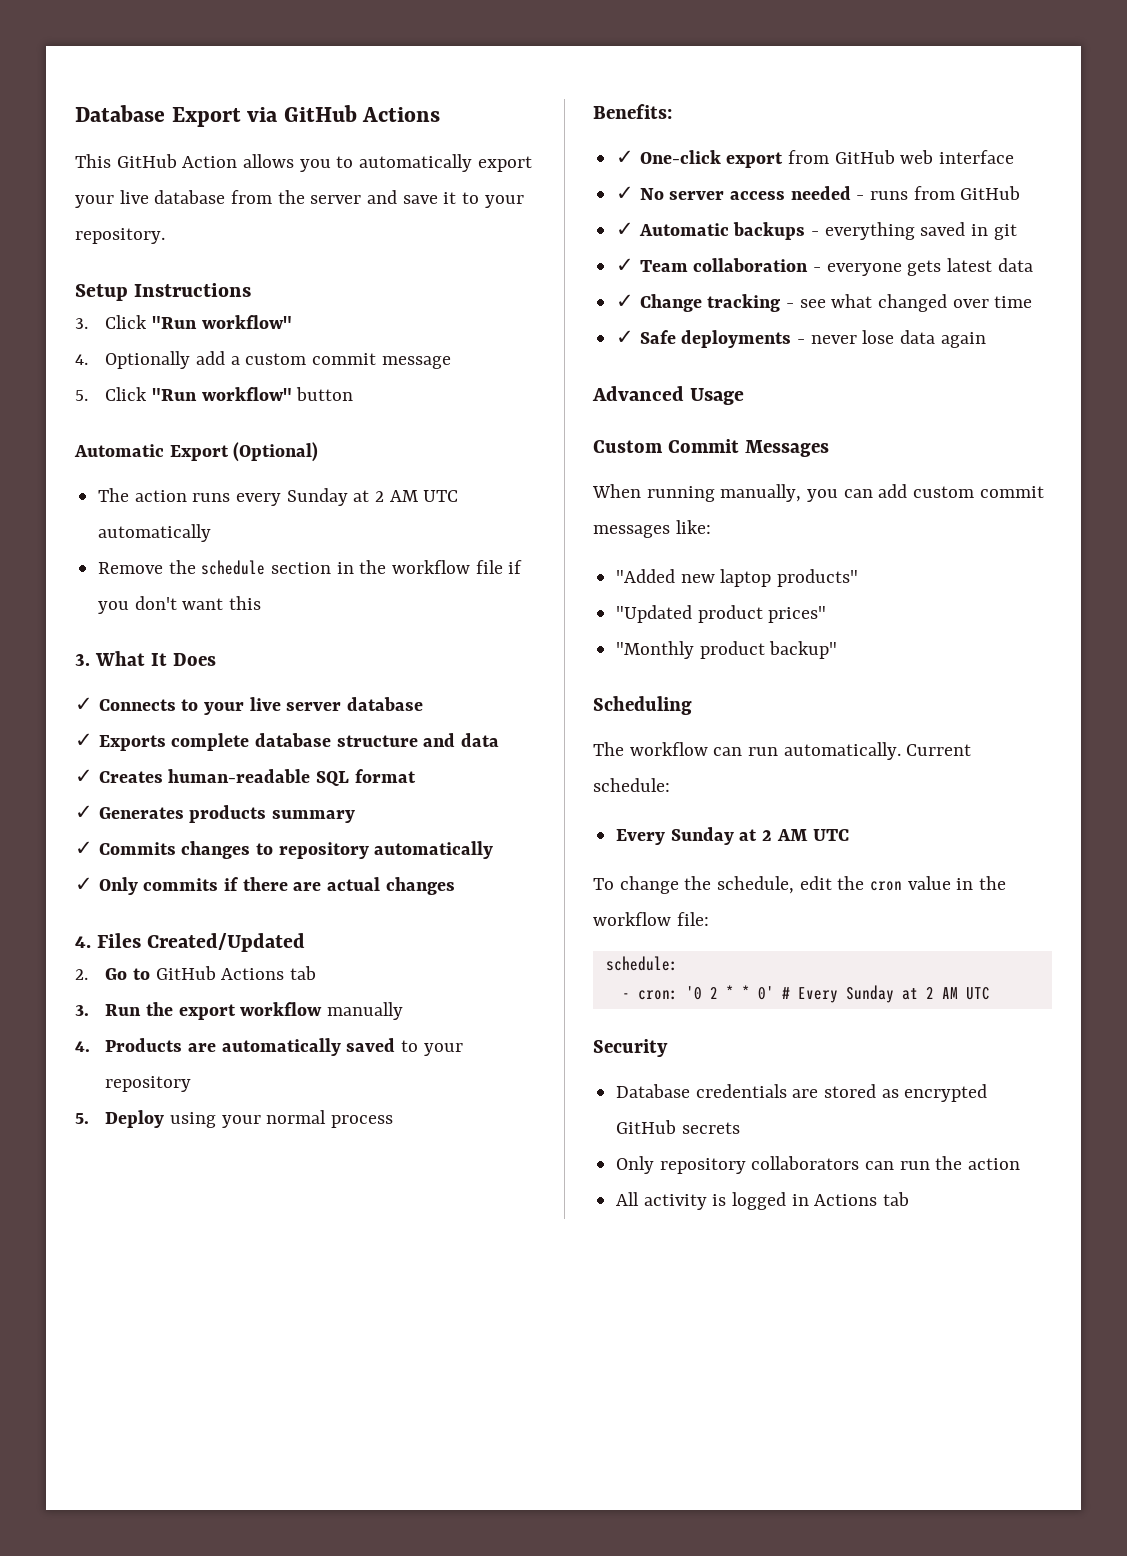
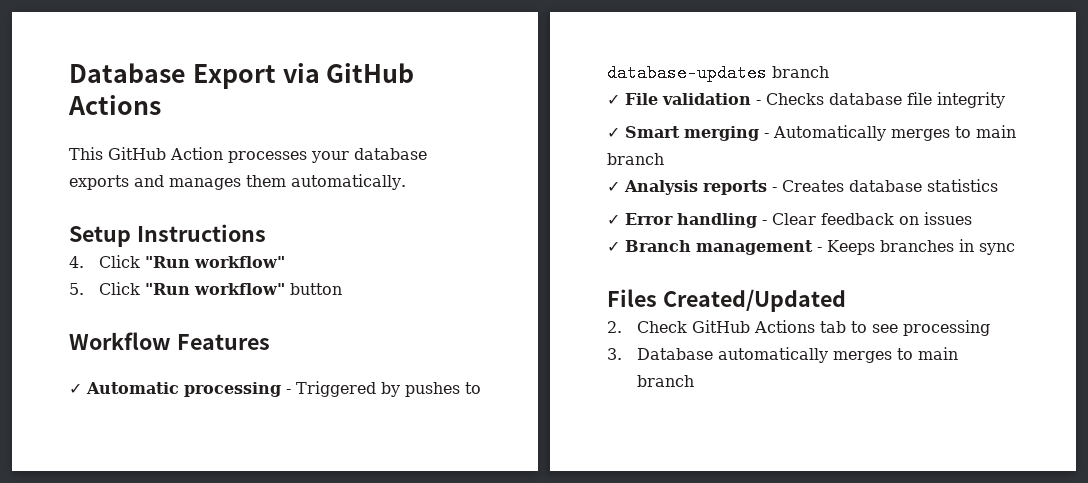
- This GitHub Action allows you to automatically export your live database from the server and save it to your repository.
+ This GitHub Action processes your database exports and manages them automatically.
- 3. Click "Run workflow"
+ 4. Click "Run workflow"
- 4. Optionally add a custom commit message
  5. Click "Run workflow" button
- Automatic Export (Optional)
- The action runs every Sunday at 2 AM UTC automatically
- Remove the schedule section in the workflow file if you don't want this
- 3. What It Does
- ✓ Connects to your live server database
- ✓ Exports complete database structure and data
- ✓ Creates human-readable SQL format
- ✓ Generates products summary
- ✓ Commits changes to repository automatically
- ✓ Only commits if there are actual changes
- 4. Files Created/Updated
+ Workflow Features
+ ✓ Automatic processing - Triggered by pushes to database-updates branch
+ ✓ File validation - Checks database file integrity
+ ✓ Smart merging - Automatically merges to main branch
+ ✓ Analysis reports - Creates database statistics
+ ✓ Error handling - Clear feedback on issues
+ ✓ Branch management - Keeps branches in sync
+ Files Created/Updated
- 2. Go to GitHub Actions tab
- 3. Run the export workflow manually
- 4. Products are automatically saved to your repository
- 5. Deploy using your normal process
- Benefits:
- ✓ One-click export from GitHub web interface
- ✓ No server access needed - runs from GitHub
- ✓ Automatic backups - everything saved in git
- ✓ Team collaboration - everyone gets latest data
- ✓ Change tracking - see what changed over time
- ✓ Safe deployments - never lose data again
- Advanced Usage
- Custom Commit Messages
- When running manually, you can add custom commit messages like:
- "Added new laptop products"
- "Updated product prices"
- "Monthly product backup"
- Scheduling
- The workflow can run automatically. Current schedule:
- Every Sunday at 2 AM UTC
- To change the schedule, edit the cron value in the workflow file:
- schedule:
- - cron: '0 2 * * 0' # Every Sunday at 2 AM UTC
- Security
- Database credentials are stored as encrypted GitHub secrets
- Only repository collaborators can run the action
- All activity is logged in Actions tab
+ 2. Check GitHub Actions tab to see processing
+ 3. Database automatically merges to main branch

